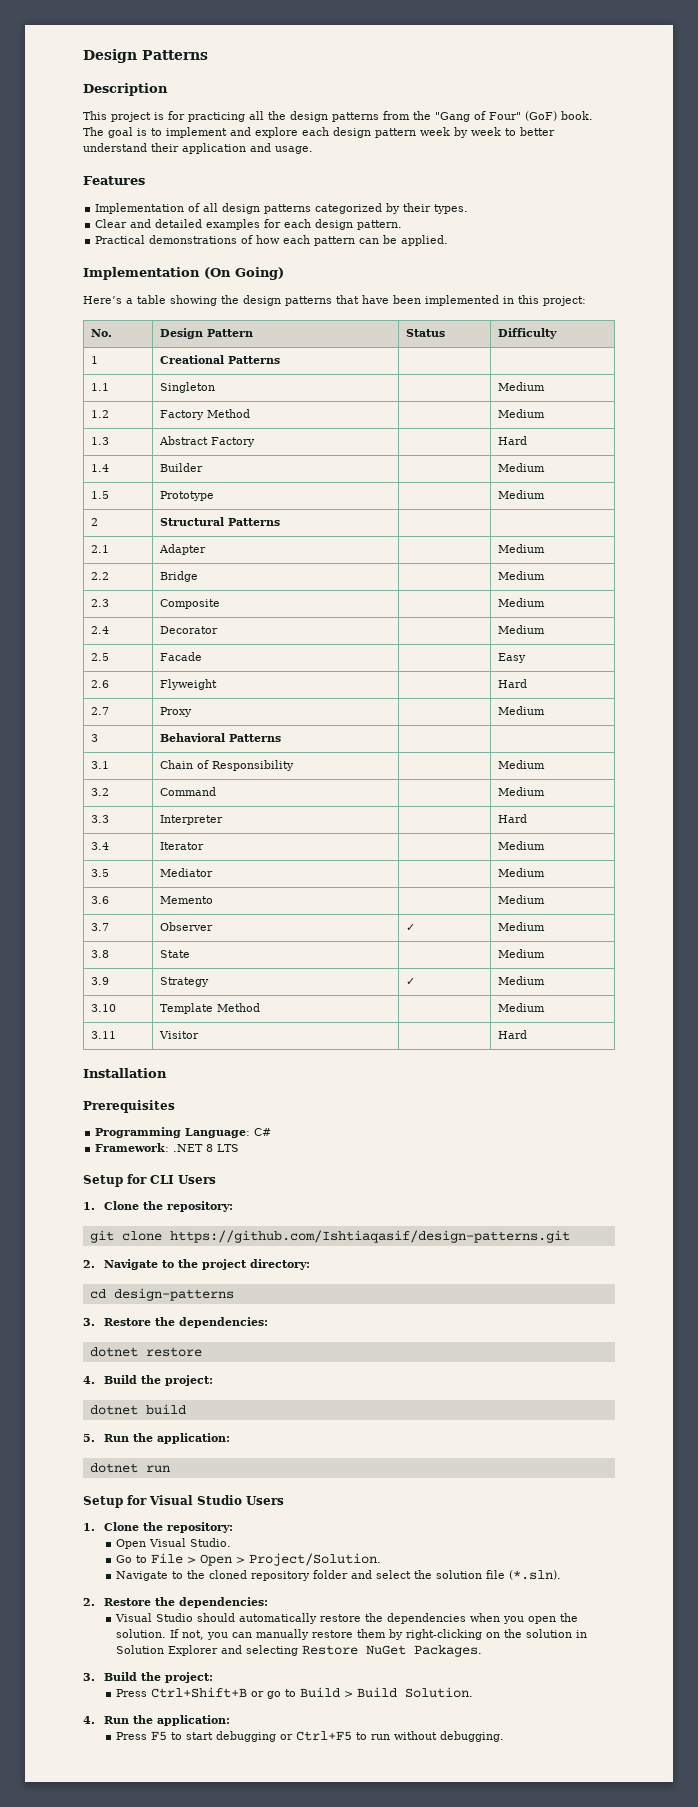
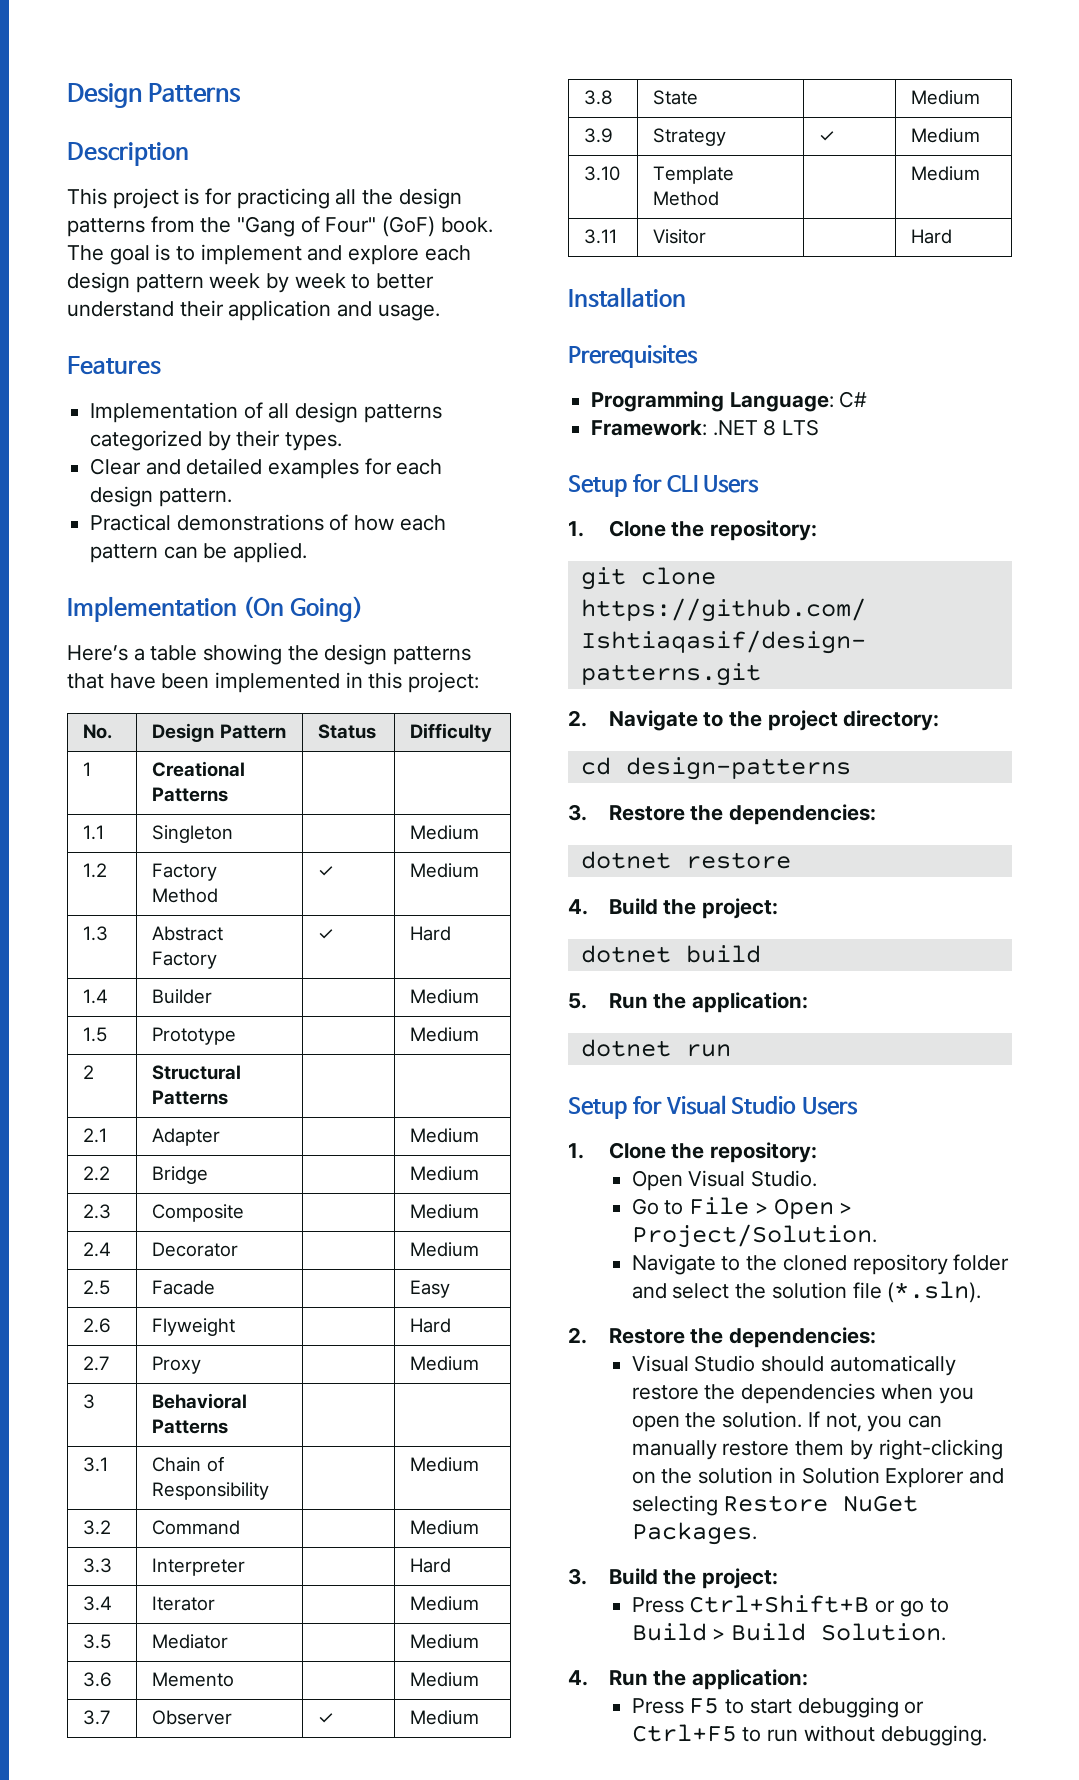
- 1.2 | Factory Method | | Medium
+ 1.2 | Factory Method | ✓ | Medium
- 1.3 | Abstract Factory | | Hard
+ 1.3 | Abstract Factory | ✓ | Hard

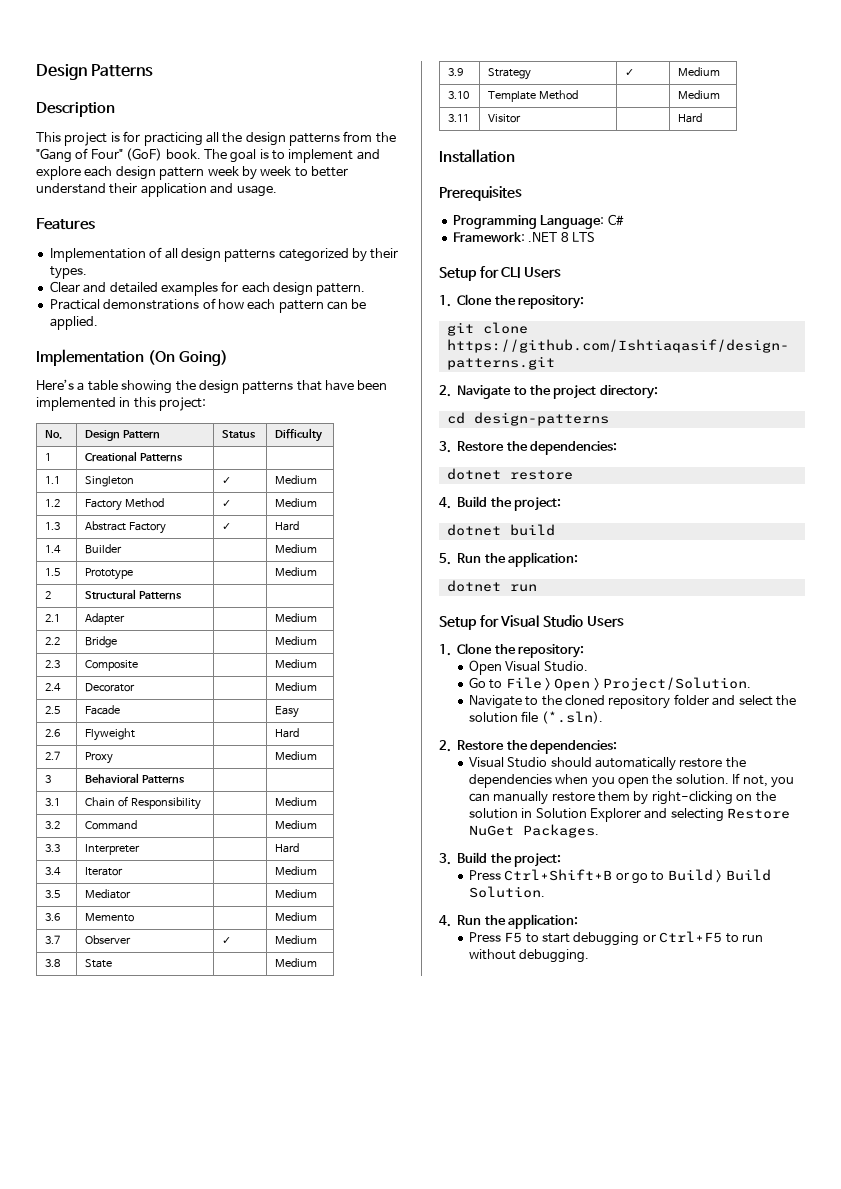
- 1.1 | Singleton | | Medium
+ 1.1 | Singleton | ✓ | Medium

